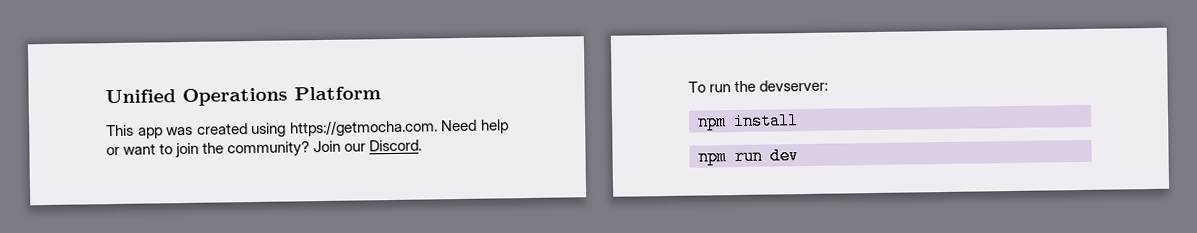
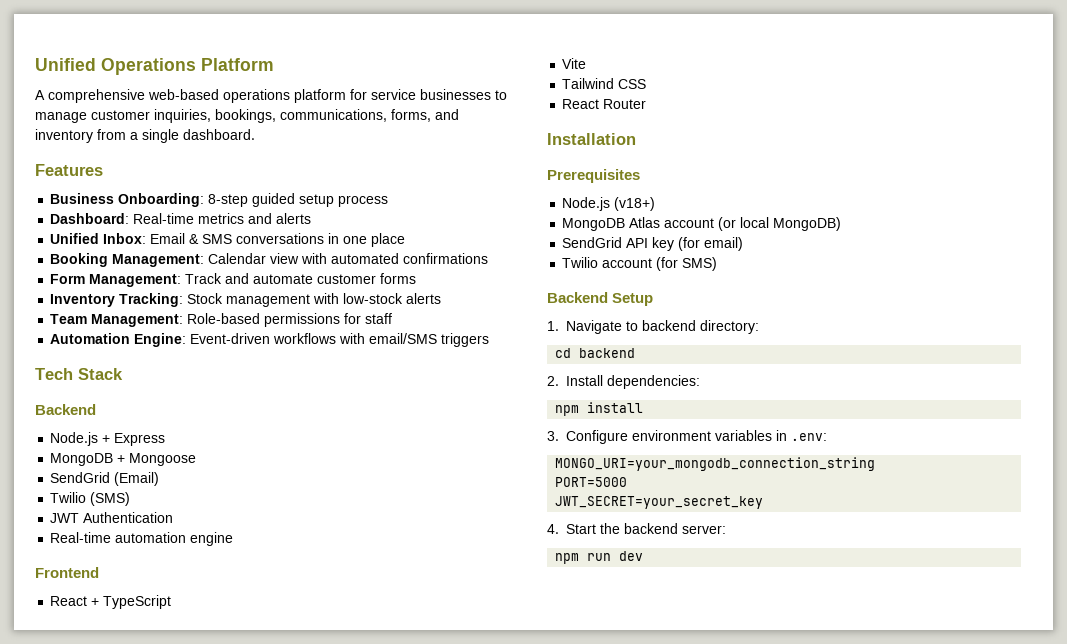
- This app was created using https://getmocha.com. Need help or want to join the community? Join our Discord.
- To run the devserver:
+ A comprehensive web-based operations platform for service businesses to manage customer inquiries, bookings, communications, forms, and inventory from a single dashboard.
+ Features
+ Business Onboarding: 8-step guided setup process
+ Dashboard: Real-time metrics and alerts
+ Unified Inbox: Email & SMS conversations in one place
+ Booking Management: Calendar view with automated confirmations
+ Form Management: Track and automate customer forms
+ Inventory Tracking: Stock management with low-stock alerts
+ Team Management: Role-based permissions for staff
+ Automation Engine: Event-driven workflows with email/SMS triggers
+ Tech Stack
+ Backend
+ Node.js + Express
+ MongoDB + Mongoose
+ SendGrid (Email)
+ Twilio (SMS)
+ JWT Authentication
+ Real-time automation engine
+ Frontend
+ React + TypeScript
+ Vite
+ Tailwind CSS
+ React Router
+ Installation
+ Prerequisites
+ Node.js (v18+)
+ MongoDB Atlas account (or local MongoDB)
+ SendGrid API key (for email)
+ Twilio account (for SMS)
+ Backend Setup
+ 1. Navigate to backend directory:
+ cd backend
+ 2. Install dependencies:
  npm install
+ 3. Configure environment variables in .env:
+ MONGO_URI=your_mongodb_connection_string
+ PORT=5000
+ JWT_SECRET=your_secret_key
+ 4. Start the backend server:

